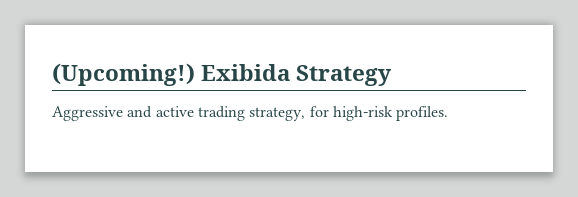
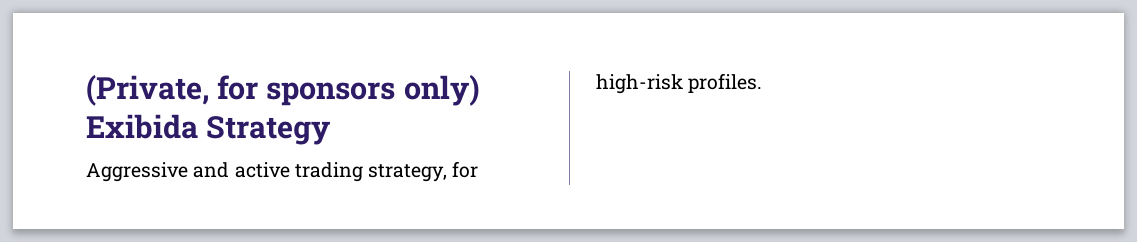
- (Upcoming!) Exibida Strategy
+ (Private, for sponsors only) Exibida Strategy

